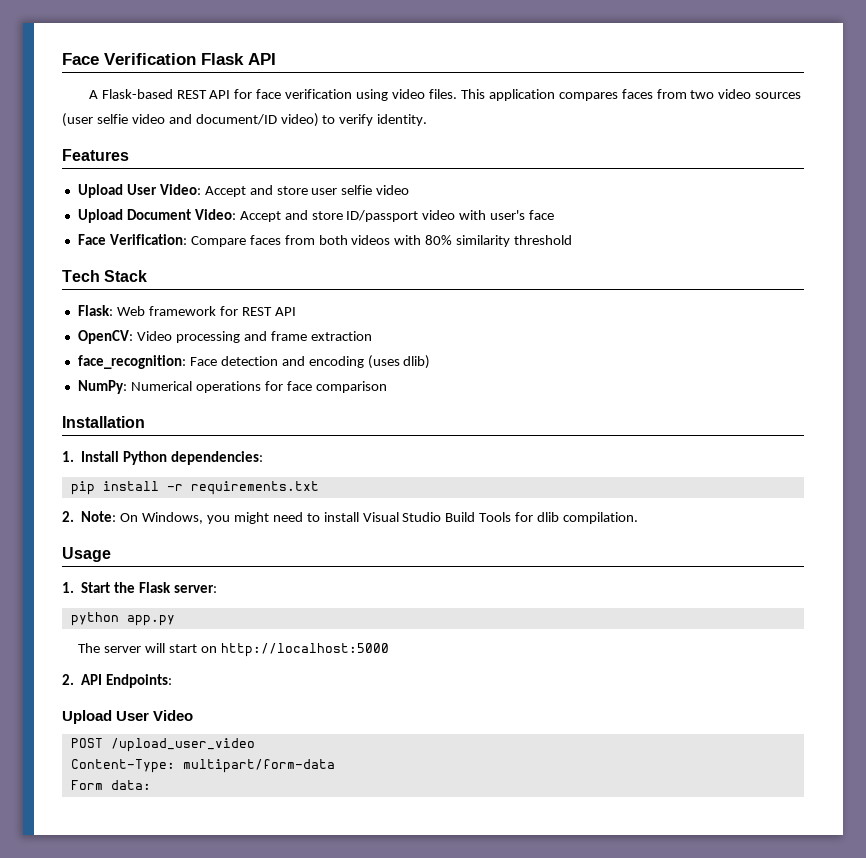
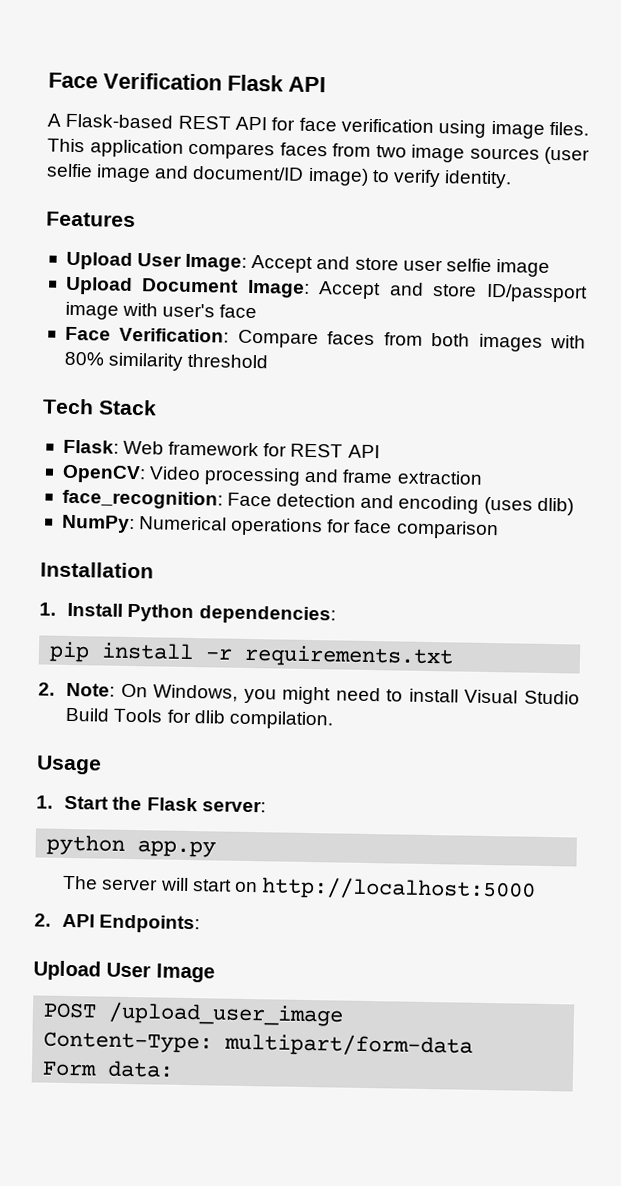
- A Flask-based REST API for face verification using video files.
+ A Flask-based REST API for face verification using image files.
- This application compares faces from two video sources (user selfie video and document/ID video) to verify identity.
+ This application compares faces from two image sources (user selfie image and document/ID image) to verify identity.
- Upload User Video: Accept and store user selfie video
+ Upload User Image: Accept and store user selfie image
- Upload Document Video: Accept and store ID/passport video with user's face
+ Upload Document Image: Accept and store ID/passport image with user's face
- Face Verification: Compare faces from both videos with 80% similarity threshold
+ Face Verification: Compare faces from both images with 80% similarity threshold
- Upload User Video
+ Upload User Image
- POST /upload_user_video
+ POST /upload_user_image

